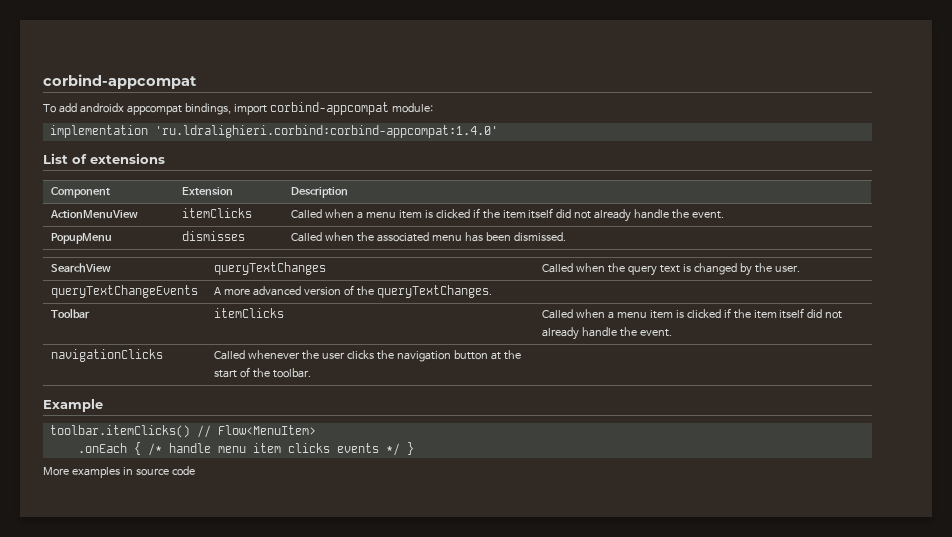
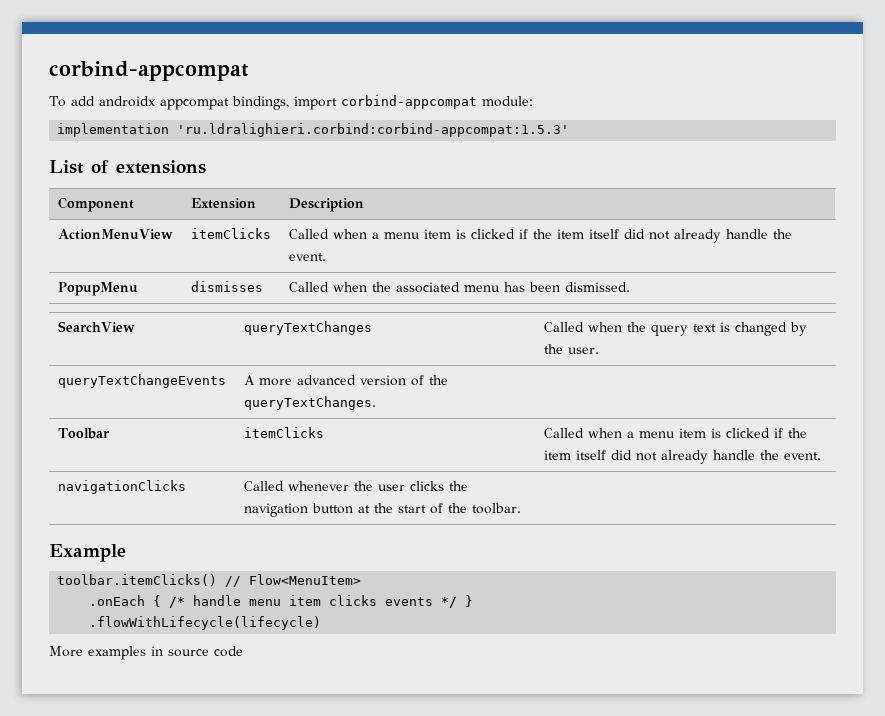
- implementation 'ru.ldralighieri.corbind:corbind-appcompat:1.4.0'
+ implementation 'ru.ldralighieri.corbind:corbind-appcompat:1.5.3'
+ .flowWithLifecycle(lifecycle)

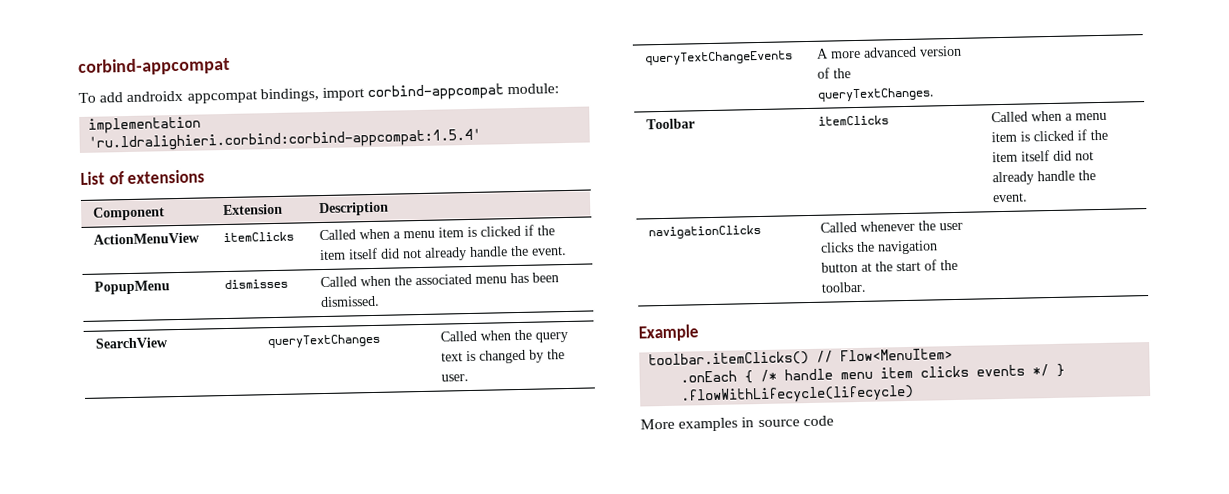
- implementation 'ru.ldralighieri.corbind:corbind-appcompat:1.5.3'
+ implementation 'ru.ldralighieri.corbind:corbind-appcompat:1.5.4'

